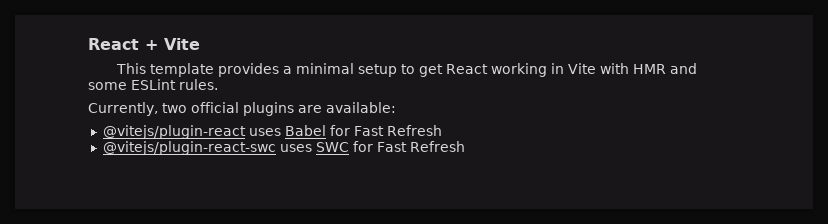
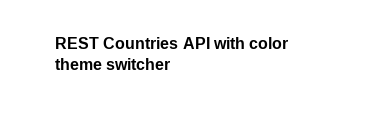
- React + Vite
- This template provides a minimal setup to get React working in Vite with HMR and some ESLint rules.
- Currently, two official plugins are available:
- @vitejs/plugin-react uses Babel for Fast Refresh
- @vitejs/plugin-react-swc uses SWC for Fast Refresh
+ REST Countries API with color theme switcher

